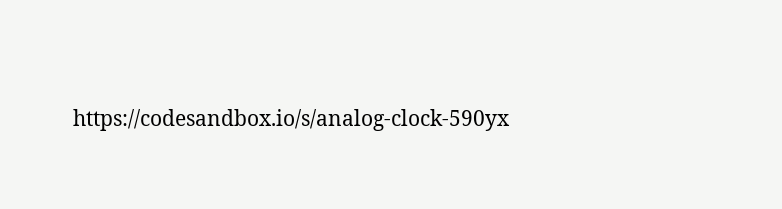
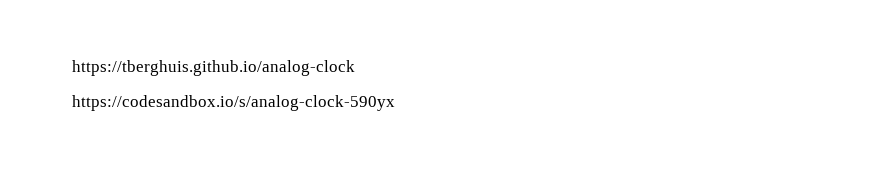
+ https://tberghuis.github.io/analog-clock

